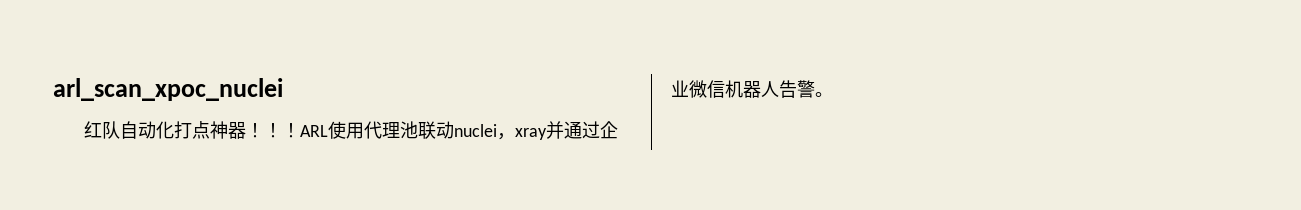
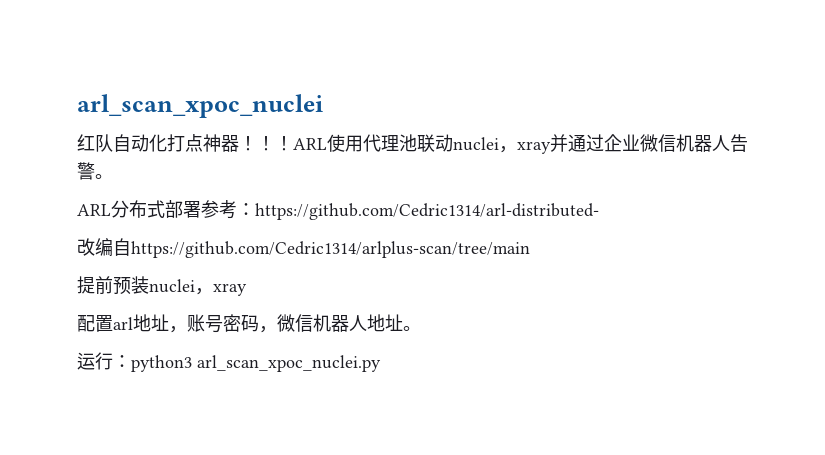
+ ARL分布式部署参考：https://github.com/Cedric1314/arl-distributed-
+ 改编自https://github.com/Cedric1314/arlplus-scan/tree/main
+ 提前预装nuclei，xray
+ 配置arl地址，账号密码，微信机器人地址。
+ 运行：python3 arl_scan_xpoc_nuclei.py

